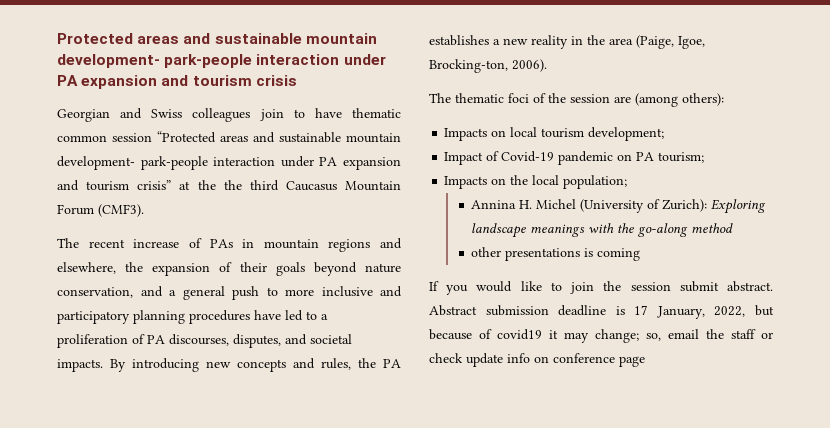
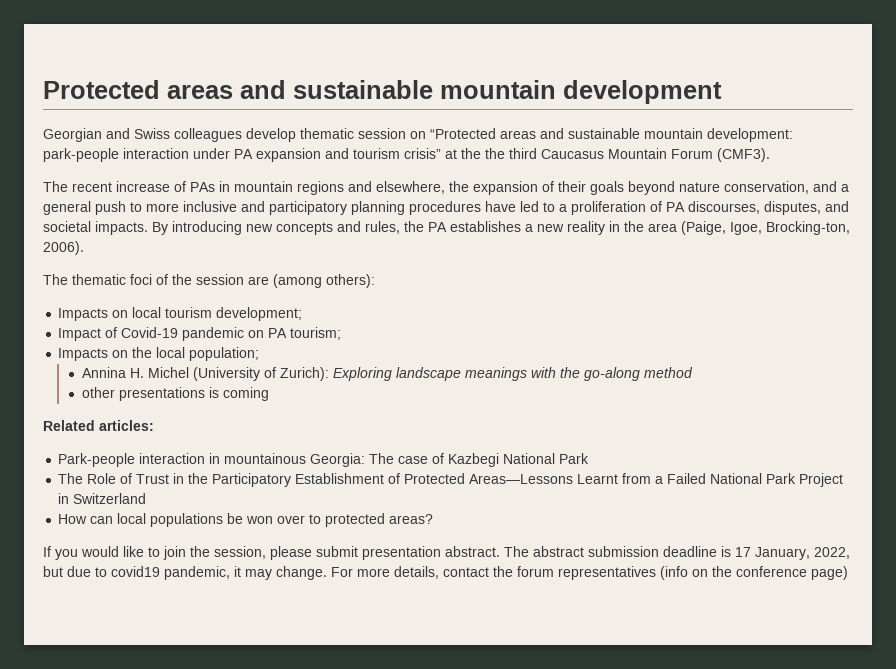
- Protected areas and sustainable mountain development- park-people interaction under PA expansion and tourism crisis
- Georgian and Swiss colleagues join to have thematic common session “Protected areas and sustainable mountain development- park-people interaction under PA expansion and tourism crisis” at the the third Caucasus Mountain Forum (CMF3).
+ Protected areas and sustainable mountain development
+ Georgian and Swiss colleagues develop thematic session on “Protected areas and sustainable mountain development: park-people interaction under PA expansion and tourism crisis” at the the third Caucasus Mountain Forum (CMF3).
+ Related articles:
+ Park-people interaction in mountainous Georgia: The case of Kazbegi National Park
+ The Role of Trust in the Participatory Establishment of Protected Areas—Lessons Learnt from a Failed National Park Project in Switzerland
+ How can local populations be won over to protected areas?
- If you would like to join the session submit abstract. Abstract submission deadline is 17 January, 2022, but because of covid19 it may change; so, email the staff or check update info on conference page
+ If you would like to join the session, please submit presentation abstract. The abstract submission deadline is 17 January, 2022, but due to covid19 pandemic, it may change. For more details, contact the forum representatives (info on the conference page)

